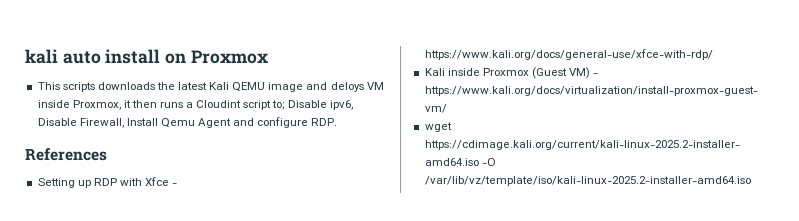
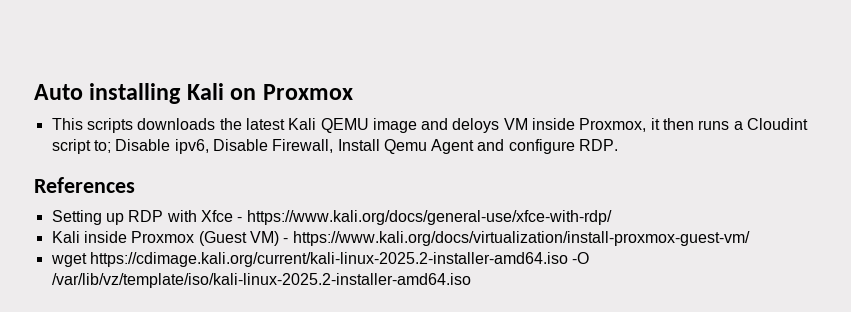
- kali auto install on Proxmox
+ Auto installing Kali on Proxmox

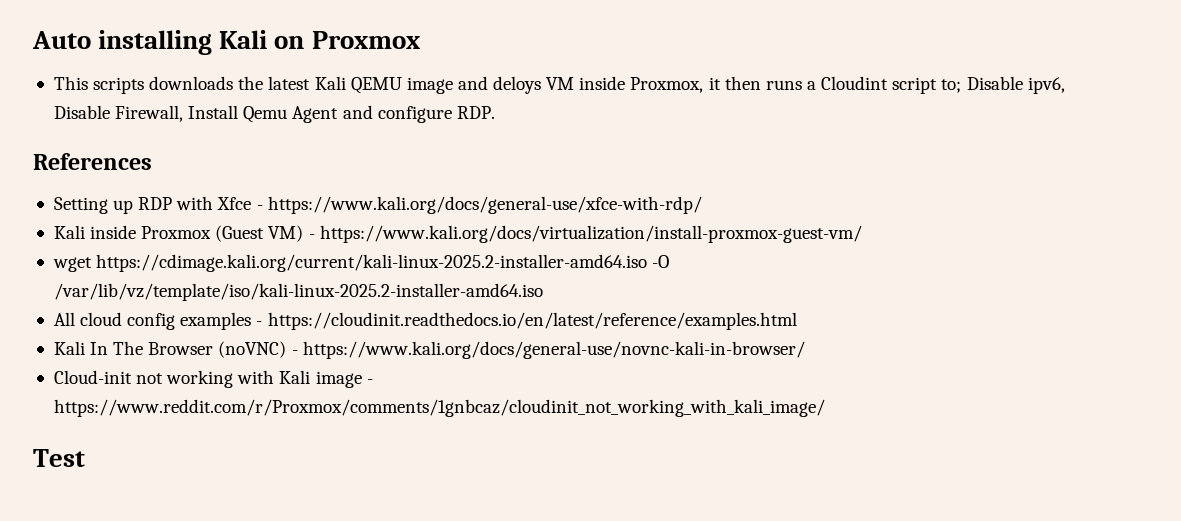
+ All cloud config examples - https://cloudinit.readthedocs.io/en/latest/reference/examples.html
+ Kali In The Browser (noVNC) - https://www.kali.org/docs/general-use/novnc-kali-in-browser/
+ Cloud-init not working with Kali image - https://www.reddit.com/r/Proxmox/comments/1gnbcaz/cloudinit_not_working_with_kali_image/
+ Test

